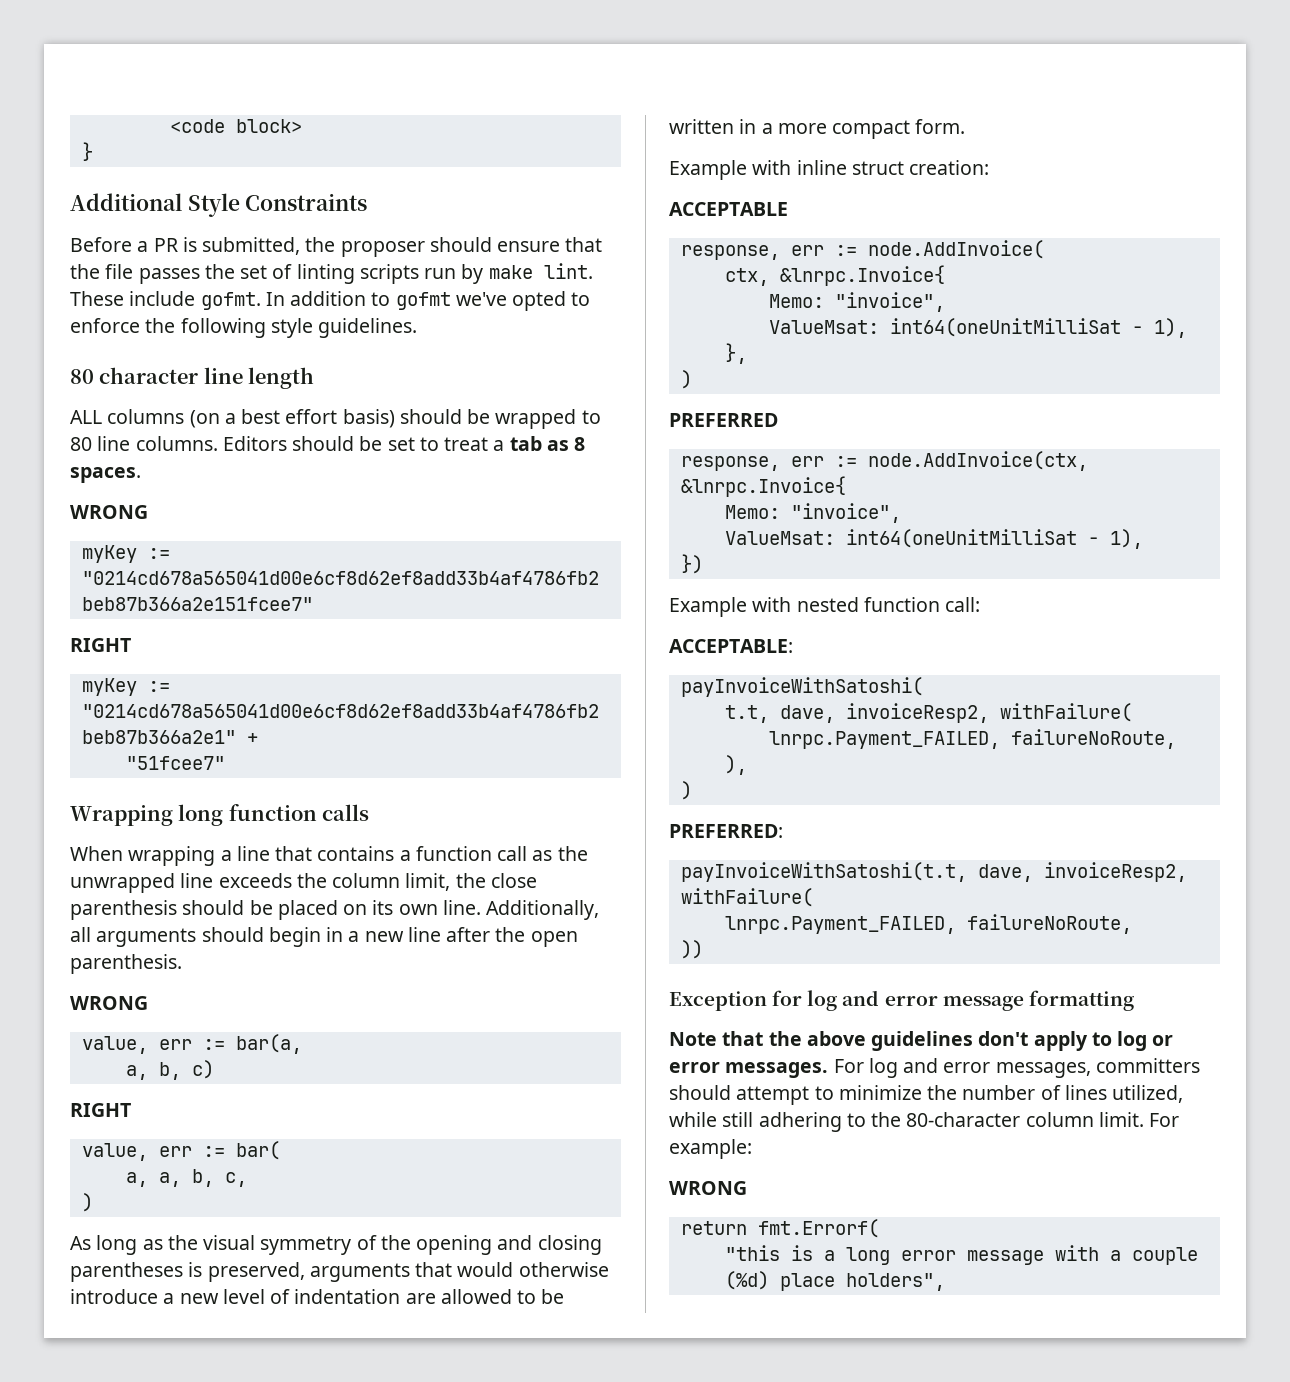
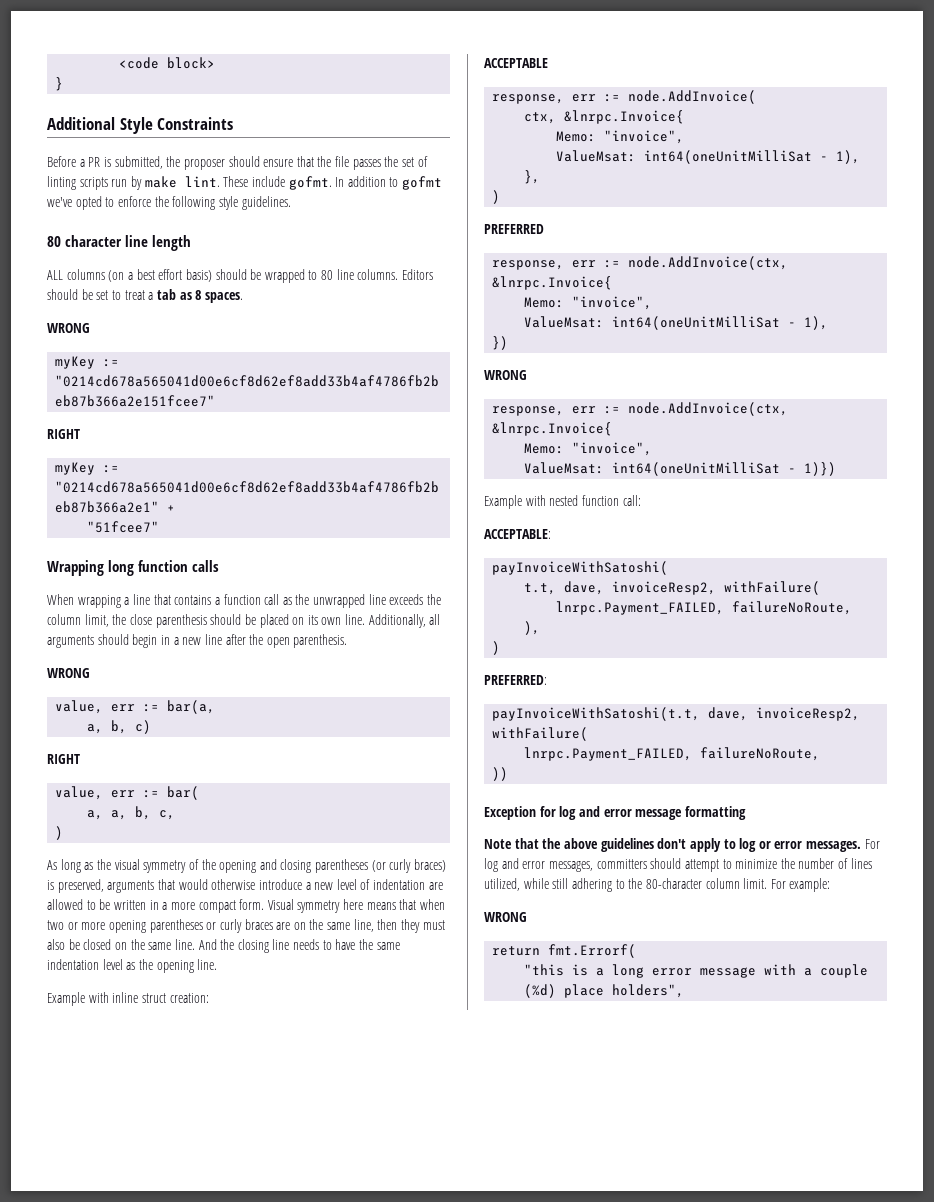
- As long as the visual symmetry of the opening and closing parentheses is preserved, arguments that would otherwise introduce a new level of indentation are allowed to be written in a more compact form.
+ As long as the visual symmetry of the opening and closing parentheses (or curly braces) is preserved, arguments that would otherwise introduce a new level of indentation are allowed to be written in a more compact form. Visual symmetry here means that when two or more opening parentheses or curly braces are on the same line, then they must also be closed on the same line. And the closing line needs to have the same indentation level as the opening line.
  })
+ WRONG
+ response, err := node.AddInvoice(ctx, &lnrpc.Invoice{
+ Memo: "invoice",
+ ValueMsat: int64(oneUnitMilliSat - 1)})

